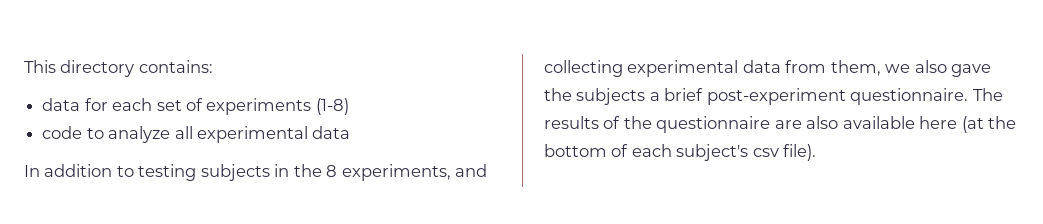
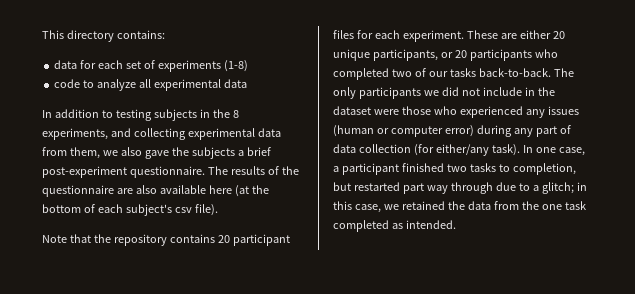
+ Note that the repository contains 20 participant files for each experiment. These are either 20 unique participants, or 20 participants who completed two of our tasks back-to-back. The only participants we did not include in the dataset were those who experienced any issues (human or computer error) during any part of data collection (for either/any task). In one case, a participant finished two tasks to completion, but restarted part way through due to a glitch; in this case, we retained the data from the one task completed as intended.

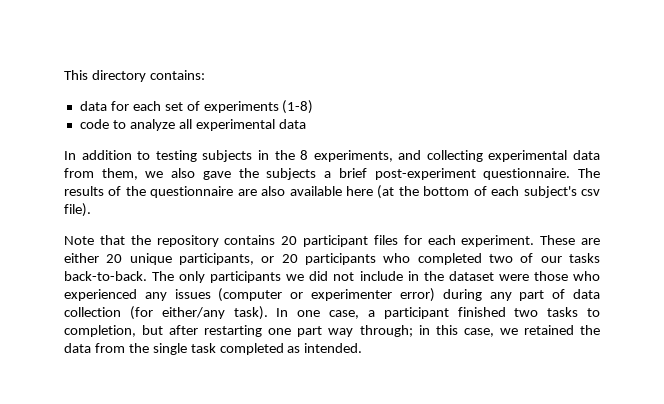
- The only participants we did not include in the dataset were those who experienced any issues (human or computer error) during any part of data collection (for either/any task).
+ The only participants we did not include in the dataset were those who experienced any issues (computer or experimenter error) during any part of data collection (for either/any task).
- In one case, a participant finished two tasks to completion, but restarted part way through due to a glitch; in this case, we retained the data from the one task completed as intended.
+ In one case, a participant finished two tasks to completion, but after restarting one part way through; in this case, we retained the data from the single task completed as intended.

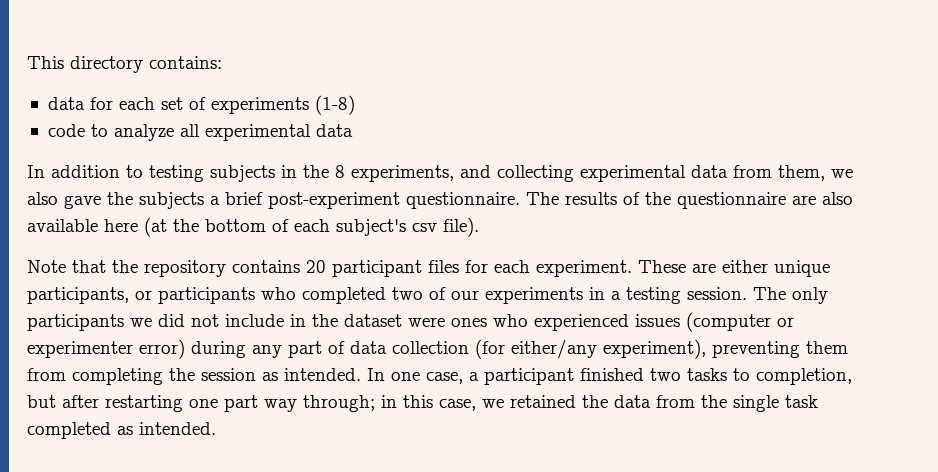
- These are either 20 unique participants, or 20 participants who completed two of our tasks back-to-back.
+ These are either unique participants, or participants who completed two of our experiments in a testing session.
- The only participants we did not include in the dataset were those who experienced any issues (computer or experimenter error) during any part of data collection (for either/any task).
+ The only participants we did not include in the dataset were ones who experienced issues (computer or experimenter error) during any part of data collection (for either/any experiment), preventing them from completing the session as intended.

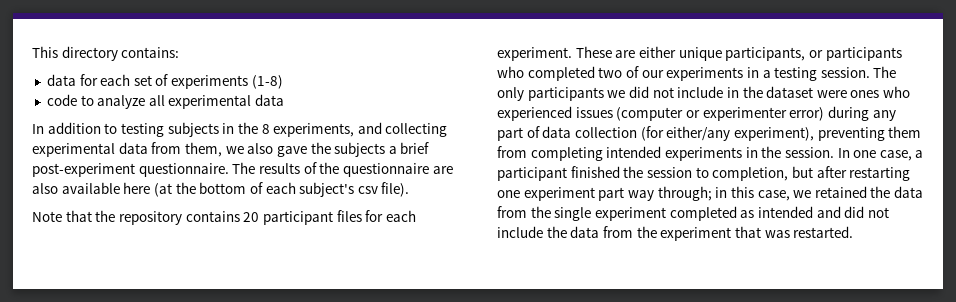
- The only participants we did not include in the dataset were ones who experienced issues (computer or experimenter error) during any part of data collection (for either/any experiment), preventing them from completing the session as intended.
+ The only participants we did not include in the dataset were ones who experienced issues (computer or experimenter error) during any part of data collection (for either/any experiment), preventing them from completing intended experiments in the session.
- In one case, a participant finished two tasks to completion, but after restarting one part way through; in this case, we retained the data from the single task completed as intended.
+ In one case, a participant finished the session to completion, but after restarting one experiment part way through; in this case, we retained the data from the single experiment completed as intended and did not include the data from the experiment that was restarted.

